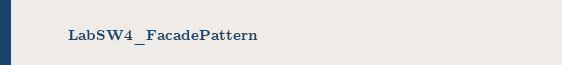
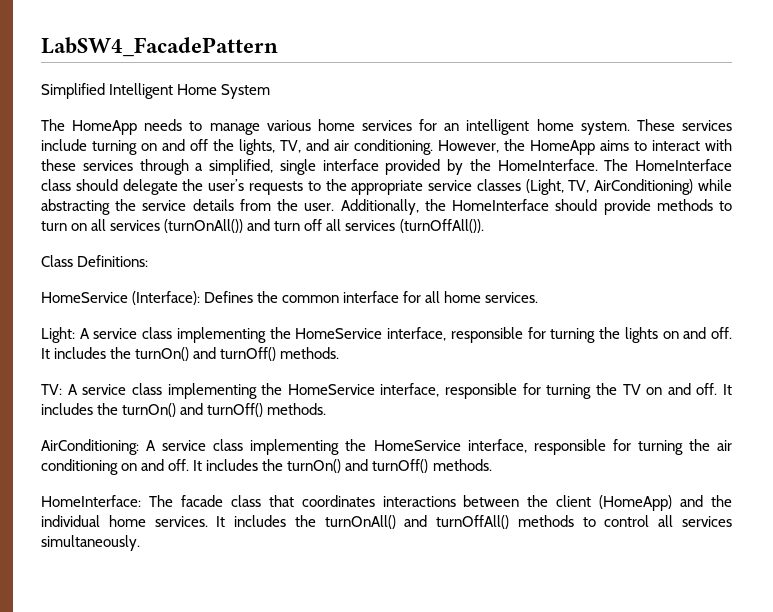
+ Simplified Intelligent Home System
+ The HomeApp needs to manage various home services for an intelligent home system. These services include turning on and off the lights, TV, and air conditioning. However, the HomeApp aims to interact with these services through a simplified, single interface provided by the HomeInterface. The HomeInterface class should delegate the user’s requests to the appropriate service classes (Light, TV, AirConditioning) while abstracting the service details from the user. Additionally, the HomeInterface should provide methods to turn on all services (turnOnAll()) and turn off all services (turnOffAll()).
+ Class Definitions:
+ HomeService (Interface): Defines the common interface for all home services.
+ Light: A service class implementing the HomeService interface, responsible for turning the lights on and off. It includes the turnOn() and turnOff() methods.
+ TV: A service class implementing the HomeService interface, responsible for turning the TV on and off. It includes the turnOn() and turnOff() methods.
+ AirConditioning: A service class implementing the HomeService interface, responsible for turning the air conditioning on and off. It includes the turnOn() and turnOff() methods.
+ HomeInterface: The facade class that coordinates interactions between the client (HomeApp) and the individual home services. It includes the turnOnAll() and turnOffAll() methods to control all services simultaneously.

